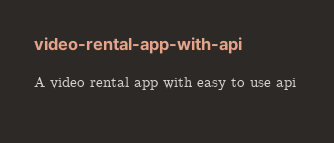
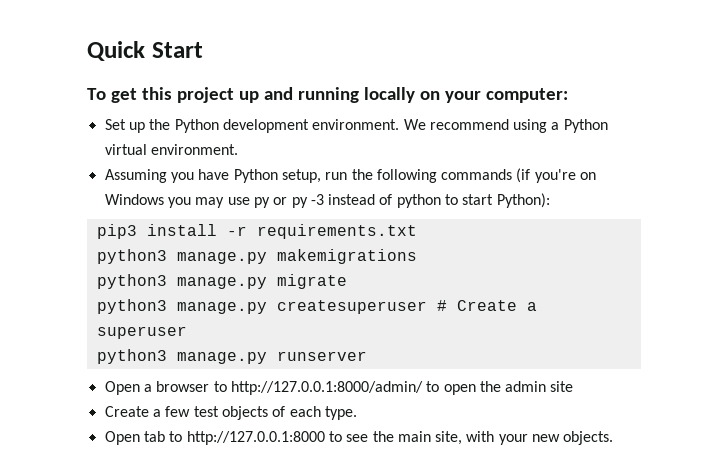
- video-rental-app-with-api
- A video rental app with easy to use api
+ Quick Start
+ To get this project up and running locally on your computer:
+ Set up the Python development environment. We recommend using a Python virtual environment.
+ Assuming you have Python setup, run the following commands (if you're on Windows you may use py or py -3 instead of python to start Python):
+ pip3 install -r requirements.txt
+ python3 manage.py makemigrations
+ python3 manage.py migrate
+ python3 manage.py createsuperuser # Create a superuser
+ python3 manage.py runserver
+ Open a browser to http://127.0.0.1:8000/admin/ to open the admin site
+ Create a few test objects of each type.
+ Open tab to http://127.0.0.1:8000 to see the main site, with your new objects.

